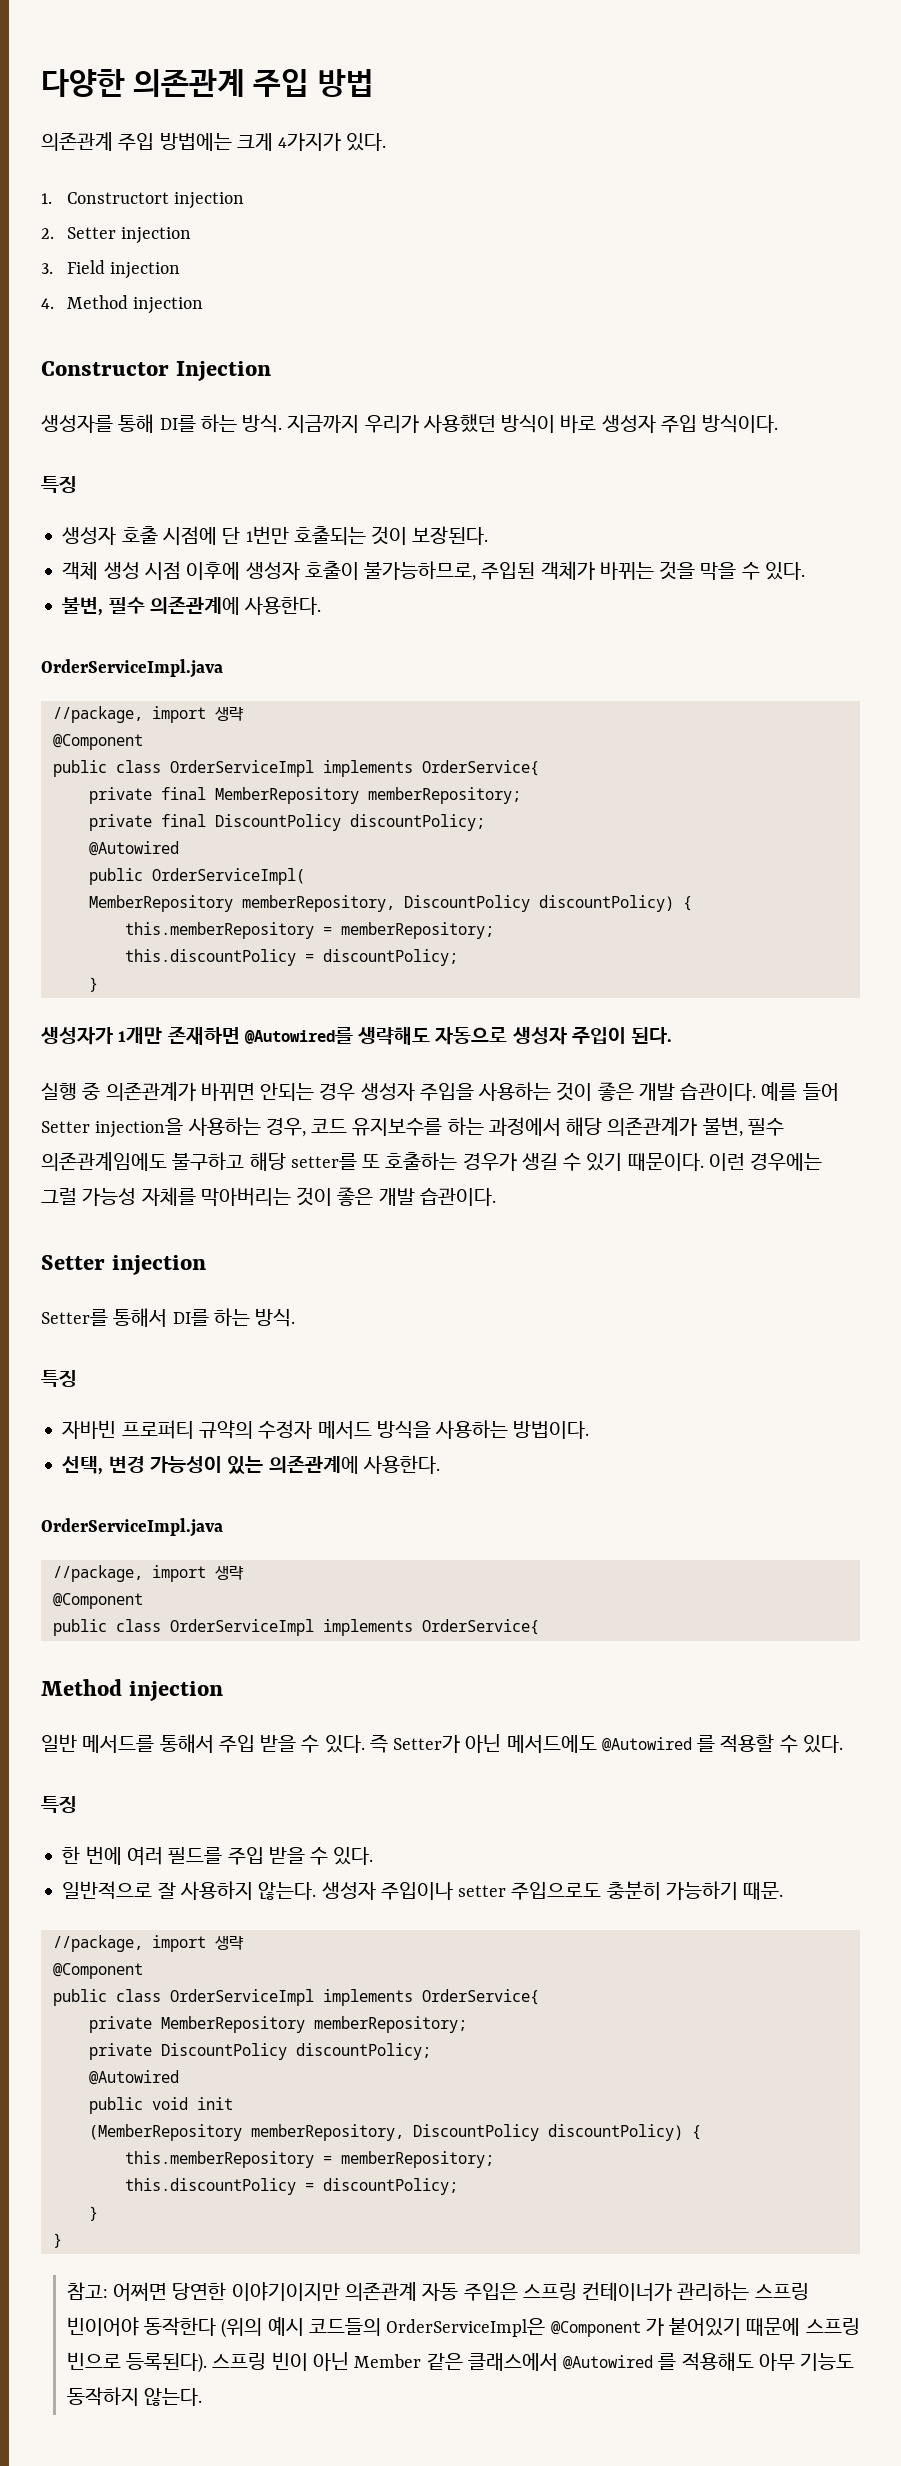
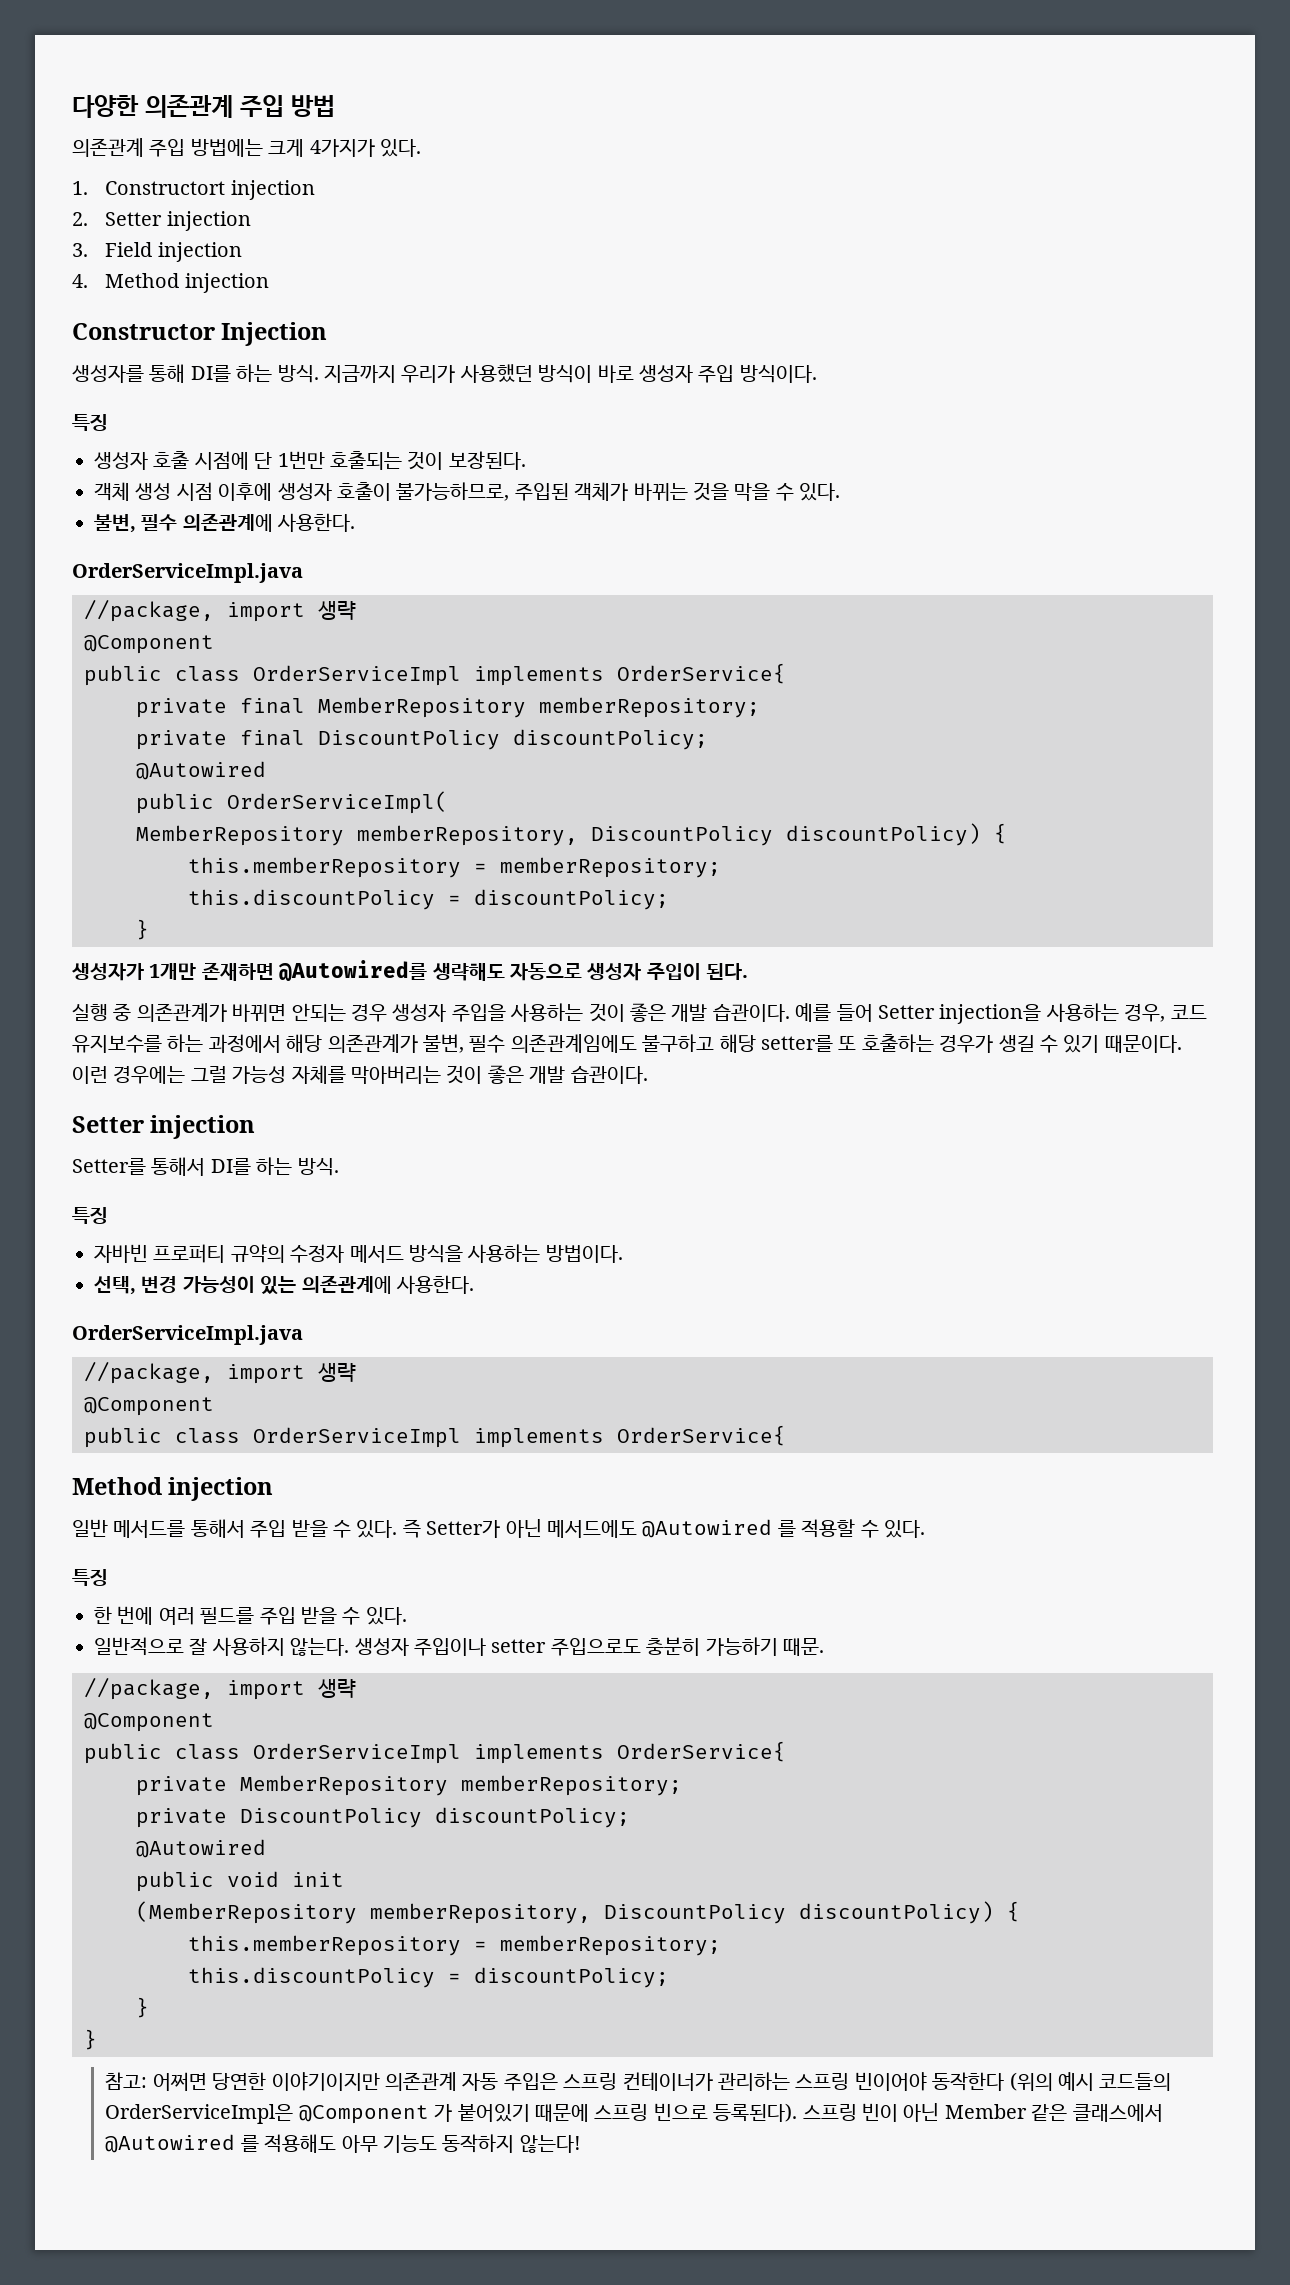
- 스프링 빈이 아닌 Member 같은 클래스에서 @Autowired 를 적용해도 아무 기능도 동작하지 않는다.
+ 스프링 빈이 아닌 Member 같은 클래스에서 @Autowired 를 적용해도 아무 기능도 동작하지 않는다!

